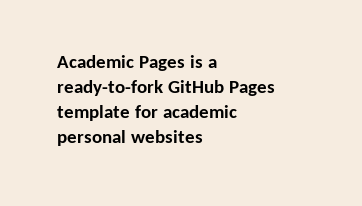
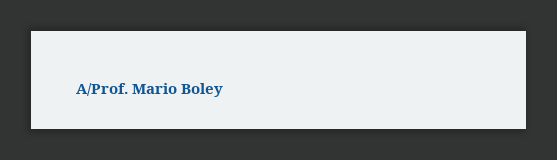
- Academic Pages is a ready-to-fork GitHub Pages template for academic personal websites
+ A/Prof. Mario Boley

